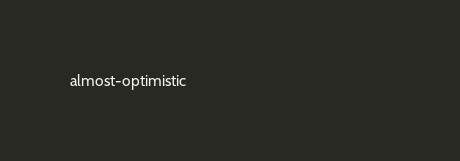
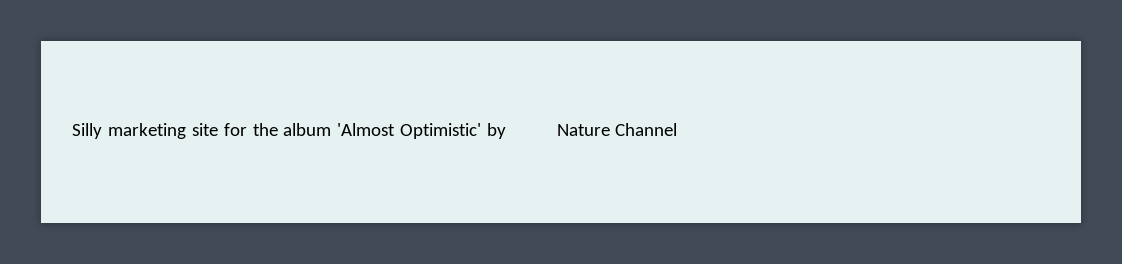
- almost-optimistic
+ Silly marketing site for the album 'Almost Optimistic' by Nature Channel

